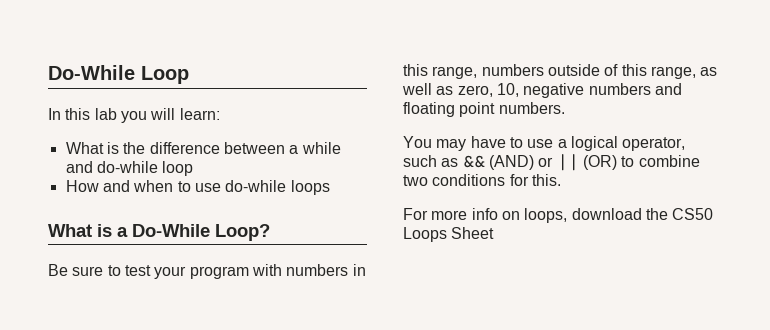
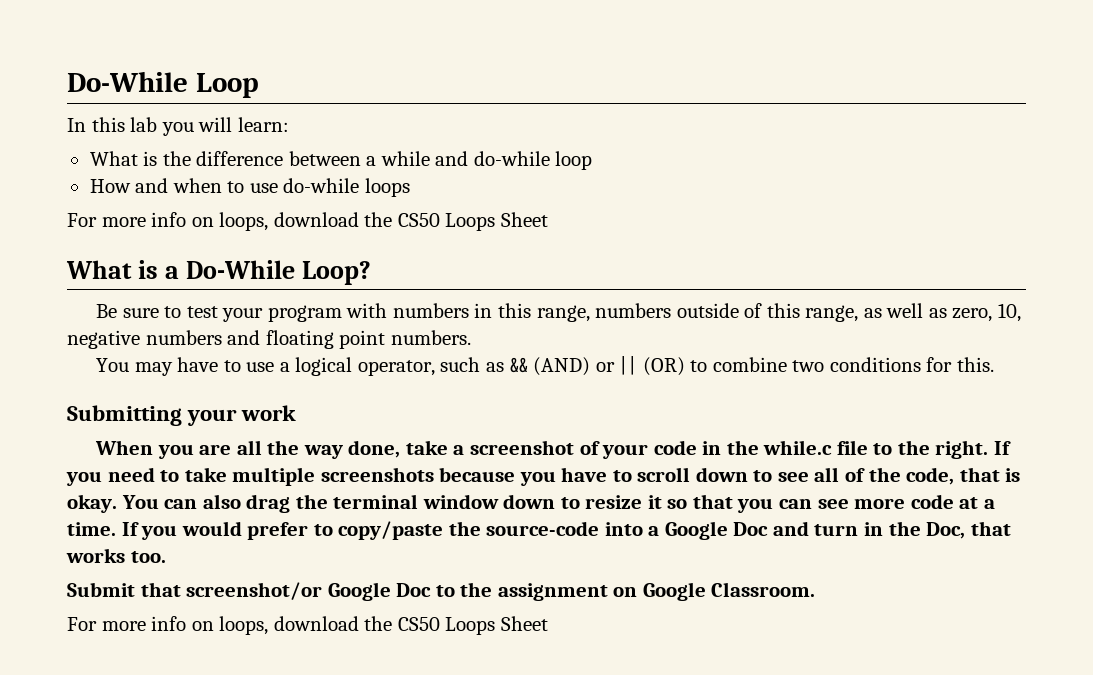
  How and when to use do-while loops
+ For more info on loops, download the CS50 Loops Sheet
+ Submitting your work
+ When you are all the way done, take a screenshot of your code in the while.c file to the right. If you need to take multiple screenshots because you have to scroll down to see all of the code, that is okay. You can also drag the terminal window down to resize it so that you can see more code at a time. If you would prefer to copy/paste the source-code into a Google Doc and turn in the Doc, that works too.
+ Submit that screenshot/or Google Doc to the assignment on Google Classroom.

